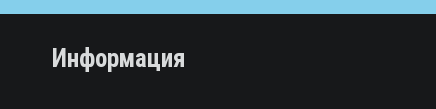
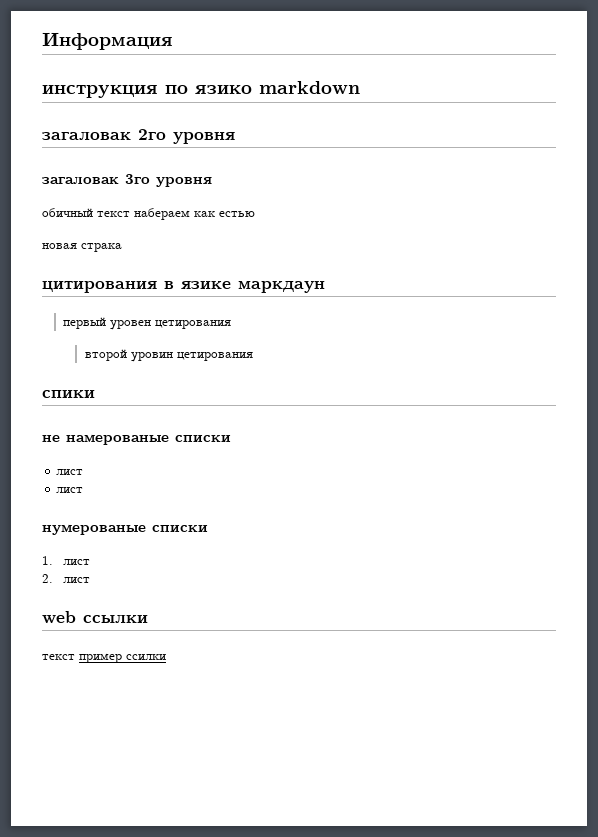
+ инструкция по язико markdown
+ загаловак 2го уровня
+ загаловак 3го уровня
+ обичный текст набераем как естью
+ новая страка
+ цитирования в язике маркдаун
+ первый уровен цетирования
+ второй уровин цетирования
+ спики
+ не намерованые списки
+ лист
+ лист
+ нумерованые списки
+ 1. лист
+ 2. лист
+ web ссылки
+ текст пример ссилки

